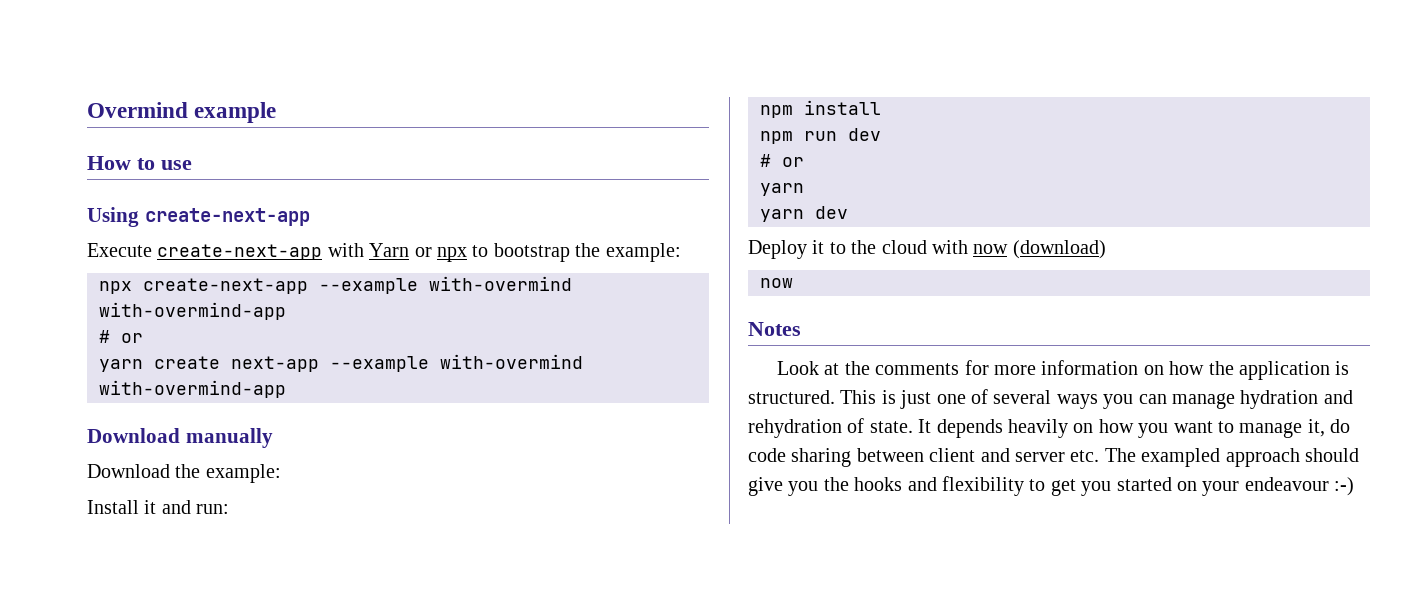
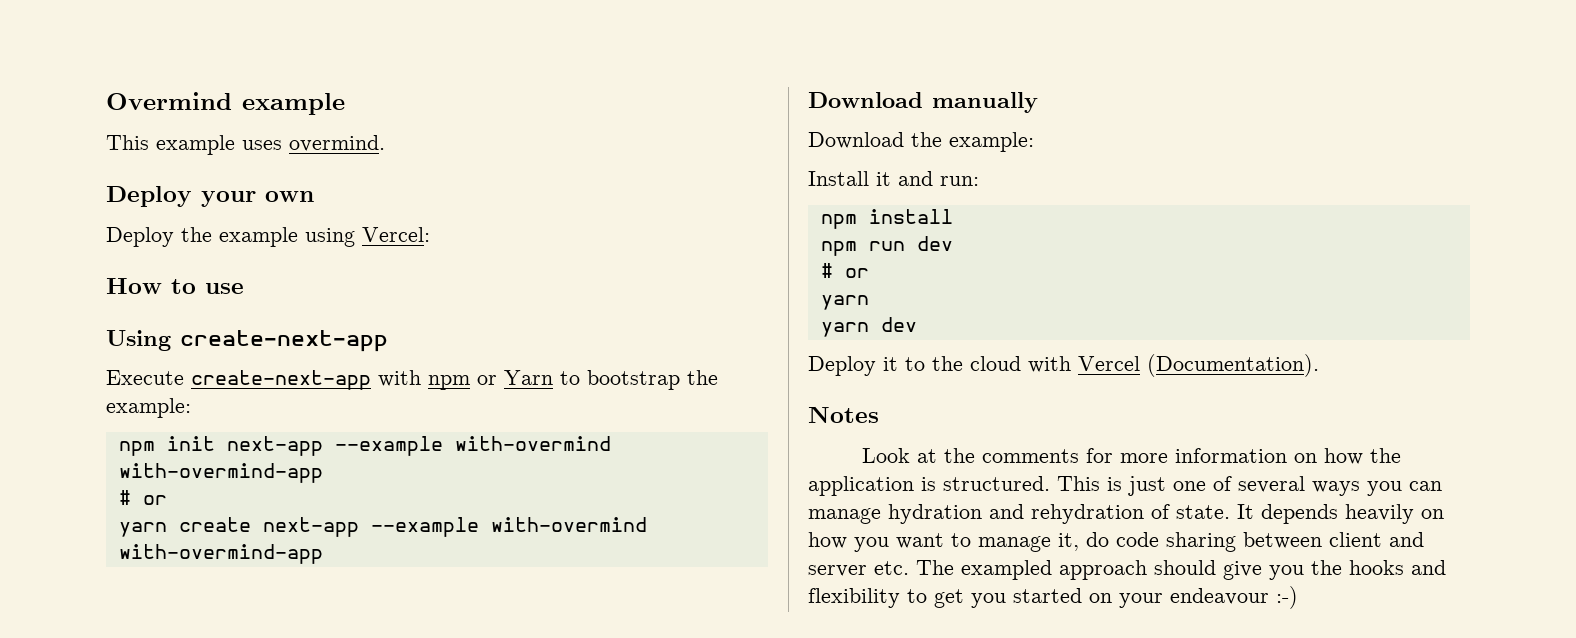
+ This example uses overmind.
+ Deploy your own
+ Deploy the example using Vercel:
- Execute create-next-app with Yarn or npx to bootstrap the example:
+ Execute create-next-app with npm or Yarn to bootstrap the example:
- npx create-next-app --example with-overmind with-overmind-app
+ npm init next-app --example with-overmind with-overmind-app
- Deploy it to the cloud with now (download)
- now
+ Deploy it to the cloud with Vercel (Documentation).

